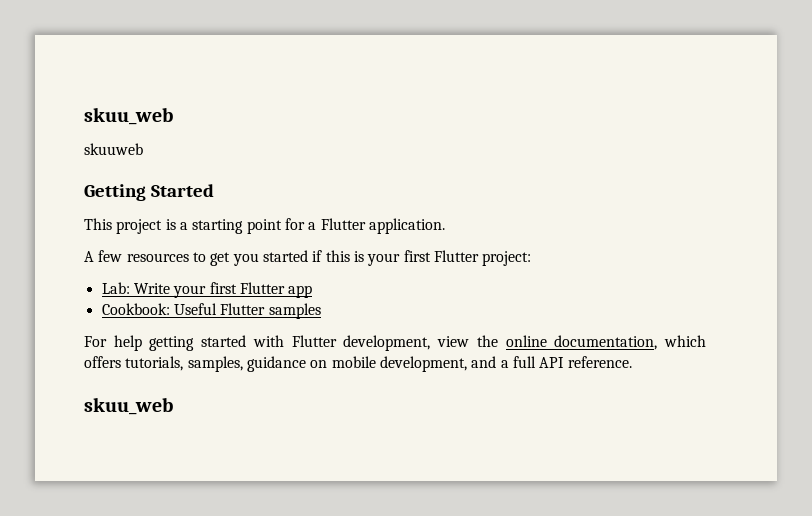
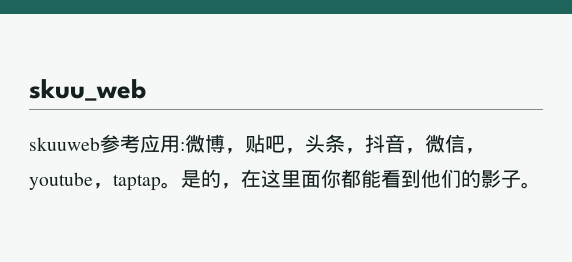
- skuuweb
- Getting Started
- This project is a starting point for a Flutter application.
- A few resources to get you started if this is your first Flutter project:
- Lab: Write your first Flutter app
- Cookbook: Useful Flutter samples
- For help getting started with Flutter development, view the online documentation, which offers tutorials, samples, guidance on mobile development, and a full API reference.
- skuu_web
+ skuuweb参考应用:微博，贴吧，头条，抖音，微信，youtube，taptap。是的，在这里面你都能看到他们的影子。

